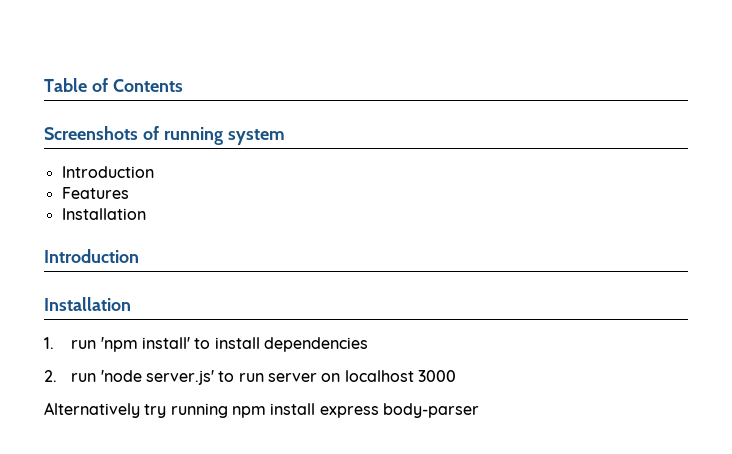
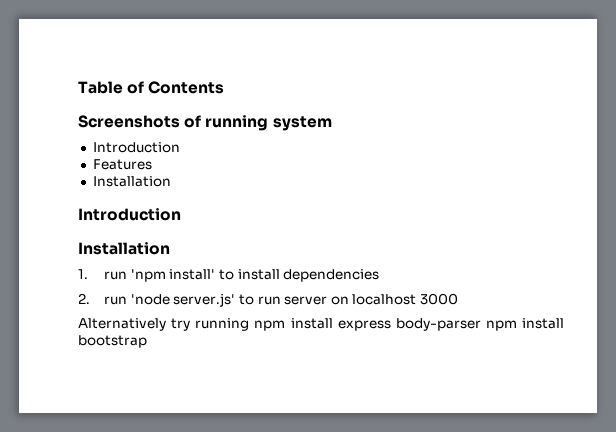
- Alternatively try running npm install express body-parser
+ Alternatively try running npm install express body-parser npm install bootstrap

